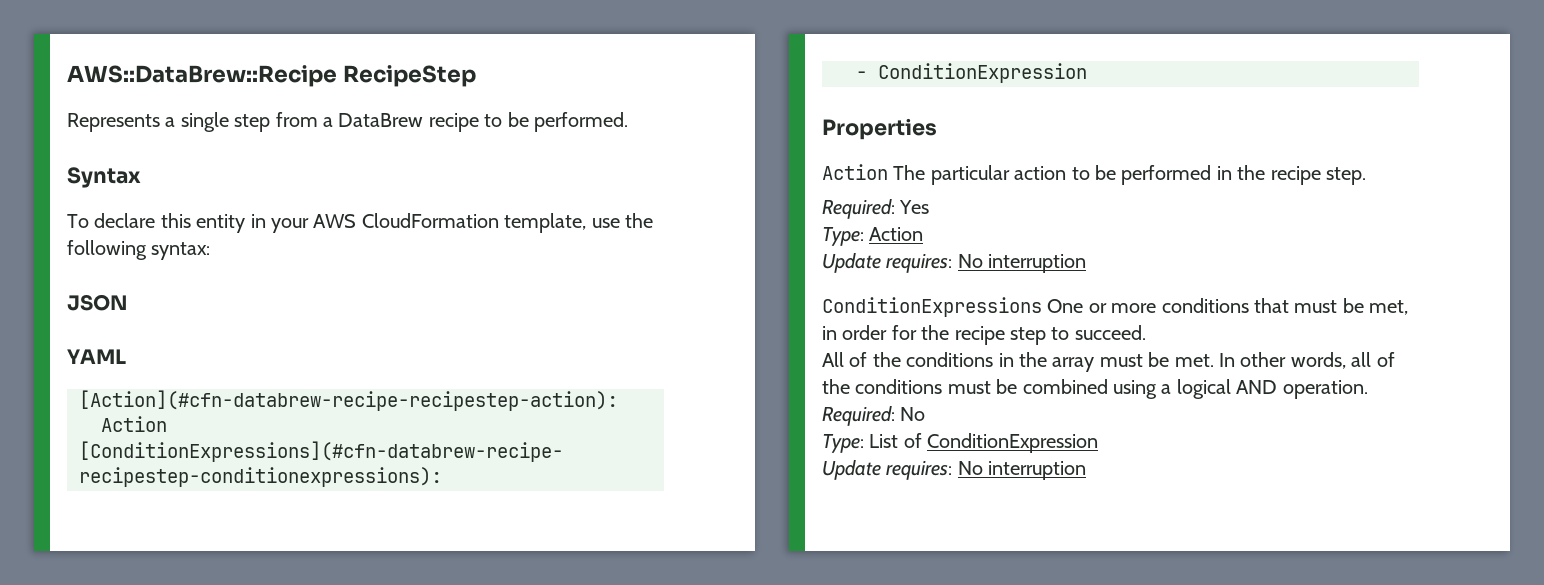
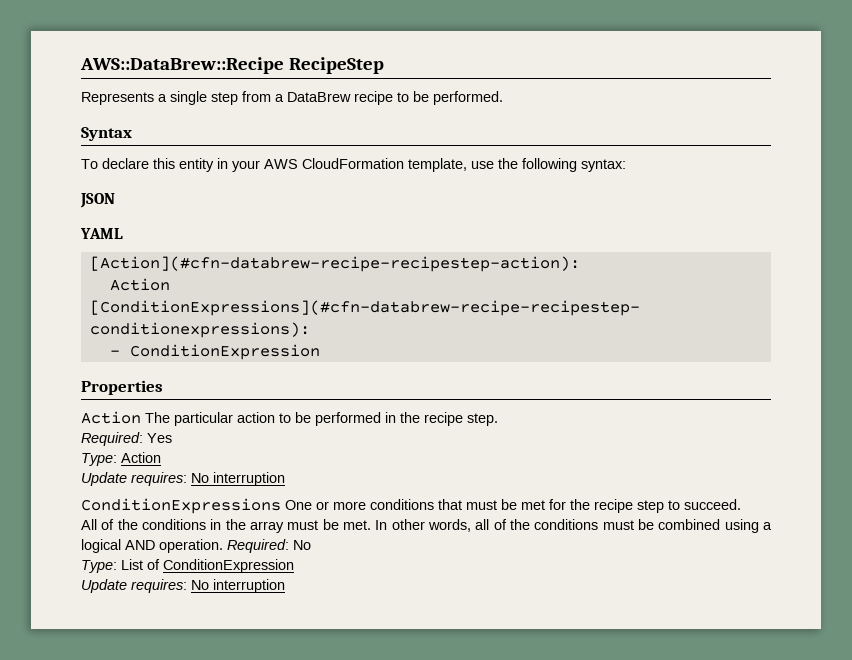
- ConditionExpressions One or more conditions that must be met, in order for the recipe step to succeed.
+ ConditionExpressions One or more conditions that must be met for the recipe step to succeed.

